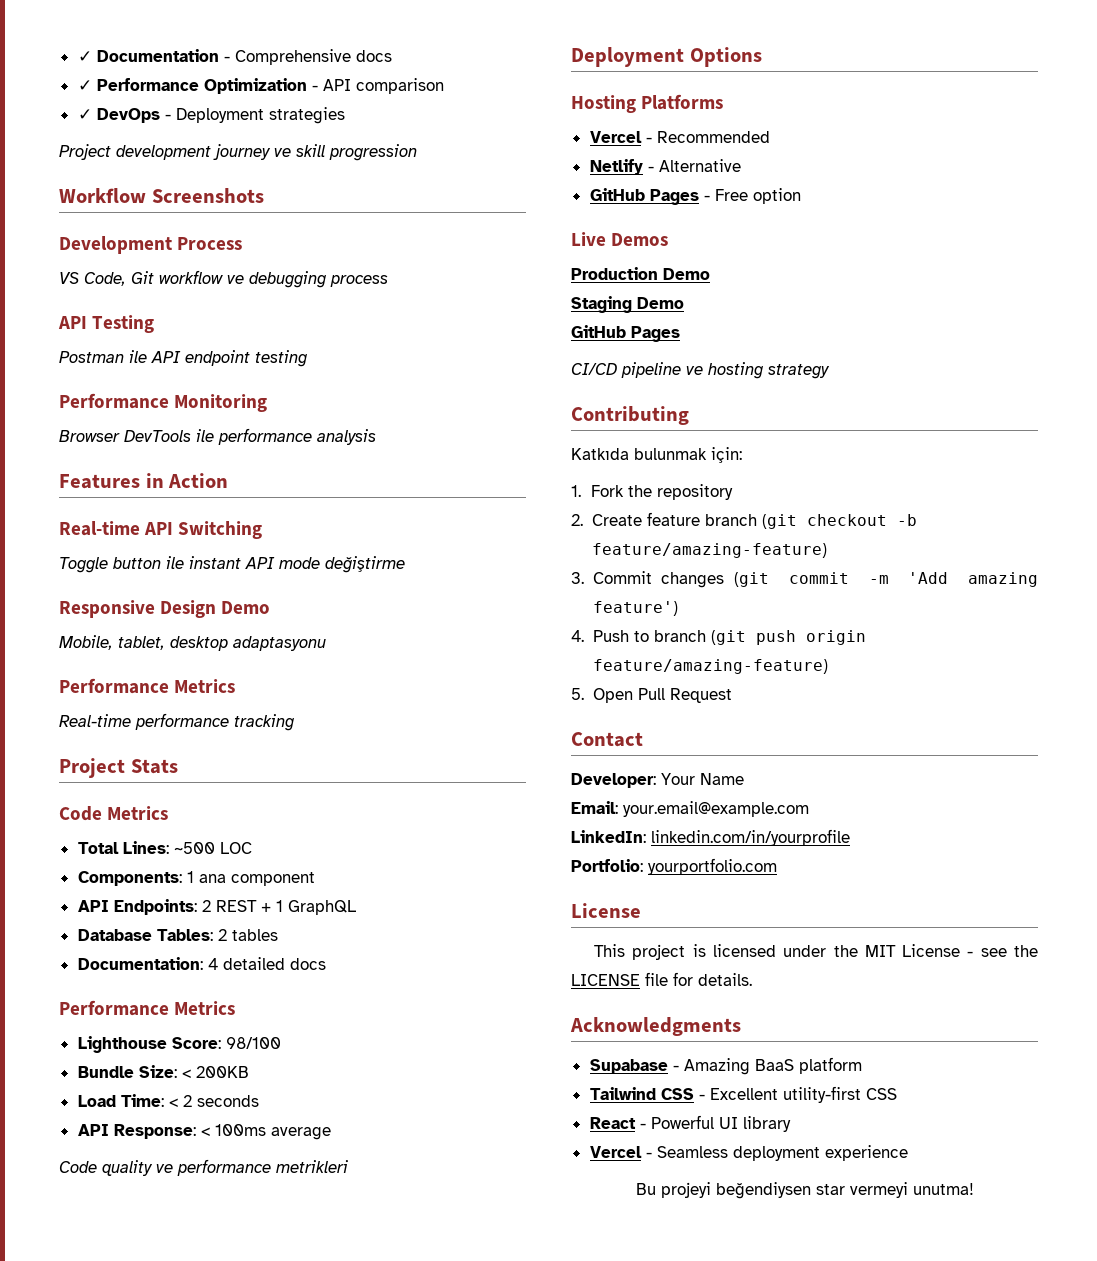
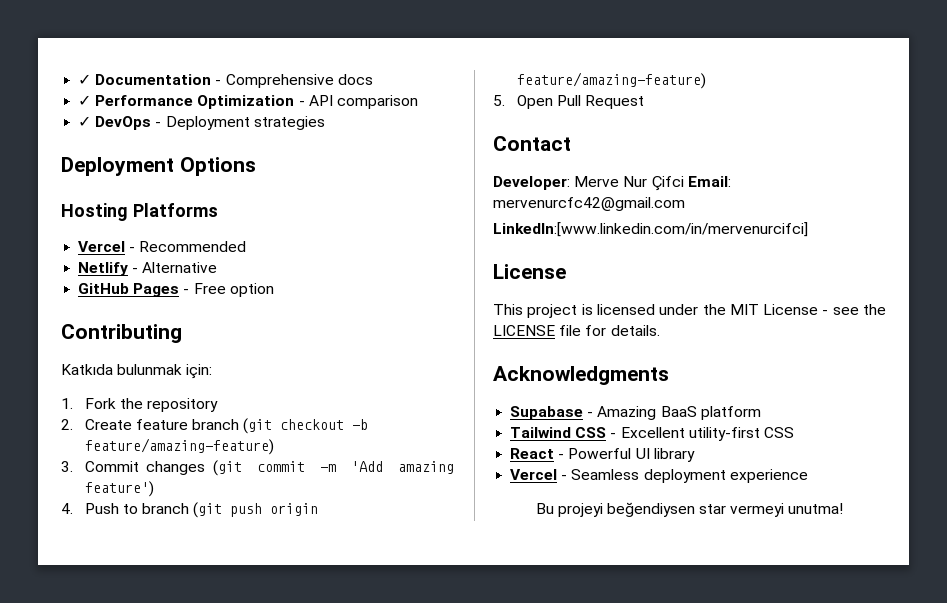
- Project development journey ve skill progression
- Workflow Screenshots
- Development Process
- VS Code, Git workflow ve debugging process
- API Testing
- Postman ile API endpoint testing
- Performance Monitoring
- Browser DevTools ile performance analysis
- Features in Action
- Real-time API Switching
- Toggle button ile instant API mode değiştirme
- Responsive Design Demo
- Mobile, tablet, desktop adaptasyonu
- Performance Metrics
- Real-time performance tracking
- Project Stats
- Code Metrics
- Total Lines: ~500 LOC
- Components: 1 ana component
- API Endpoints: 2 REST + 1 GraphQL
- Database Tables: 2 tables
- Documentation: 4 detailed docs
- Performance Metrics
- Lighthouse Score: 98/100
- Bundle Size: < 200KB
- Load Time: < 2 seconds
- API Response: < 100ms average
- Code quality ve performance metrikleri
- Live Demos
- Production Demo
- Staging Demo
- GitHub Pages
- CI/CD pipeline ve hosting strategy
- Developer: Your Name
- Email: your.email@example.com
- LinkedIn: linkedin.com/in/yourprofile
- Portfolio: yourportfolio.com
+ Developer: Merve Nur Çifci Email: mervenurcfc42@gmail.com
+ LinkedIn:[www.linkedin.com/in/mervenurcifci]

